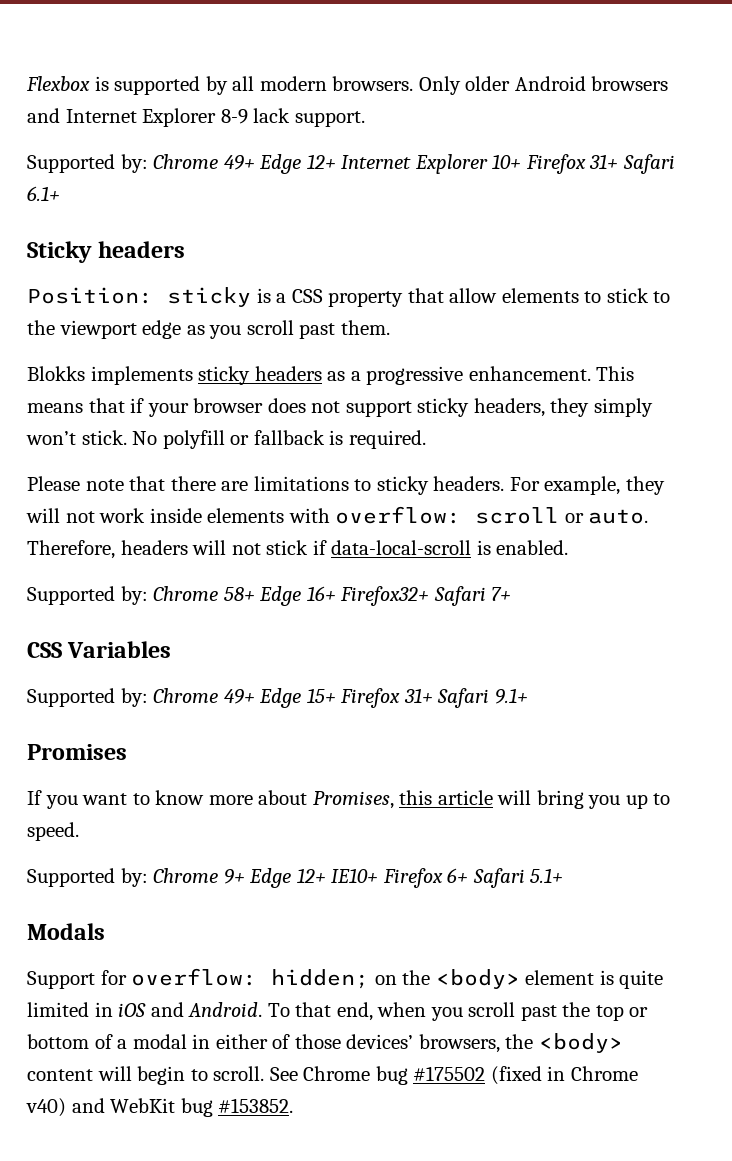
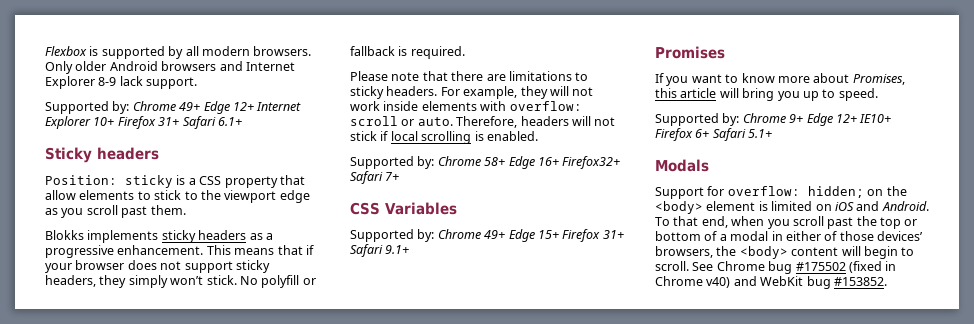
- Therefore, headers will not stick if data-local-scroll is enabled.
+ Therefore, headers will not stick if local scrolling is enabled.
- Support for overflow: hidden; on the <body> element is quite limited in iOS and Android.
+ Support for overflow: hidden; on the <body> element is limited on iOS and Android.

